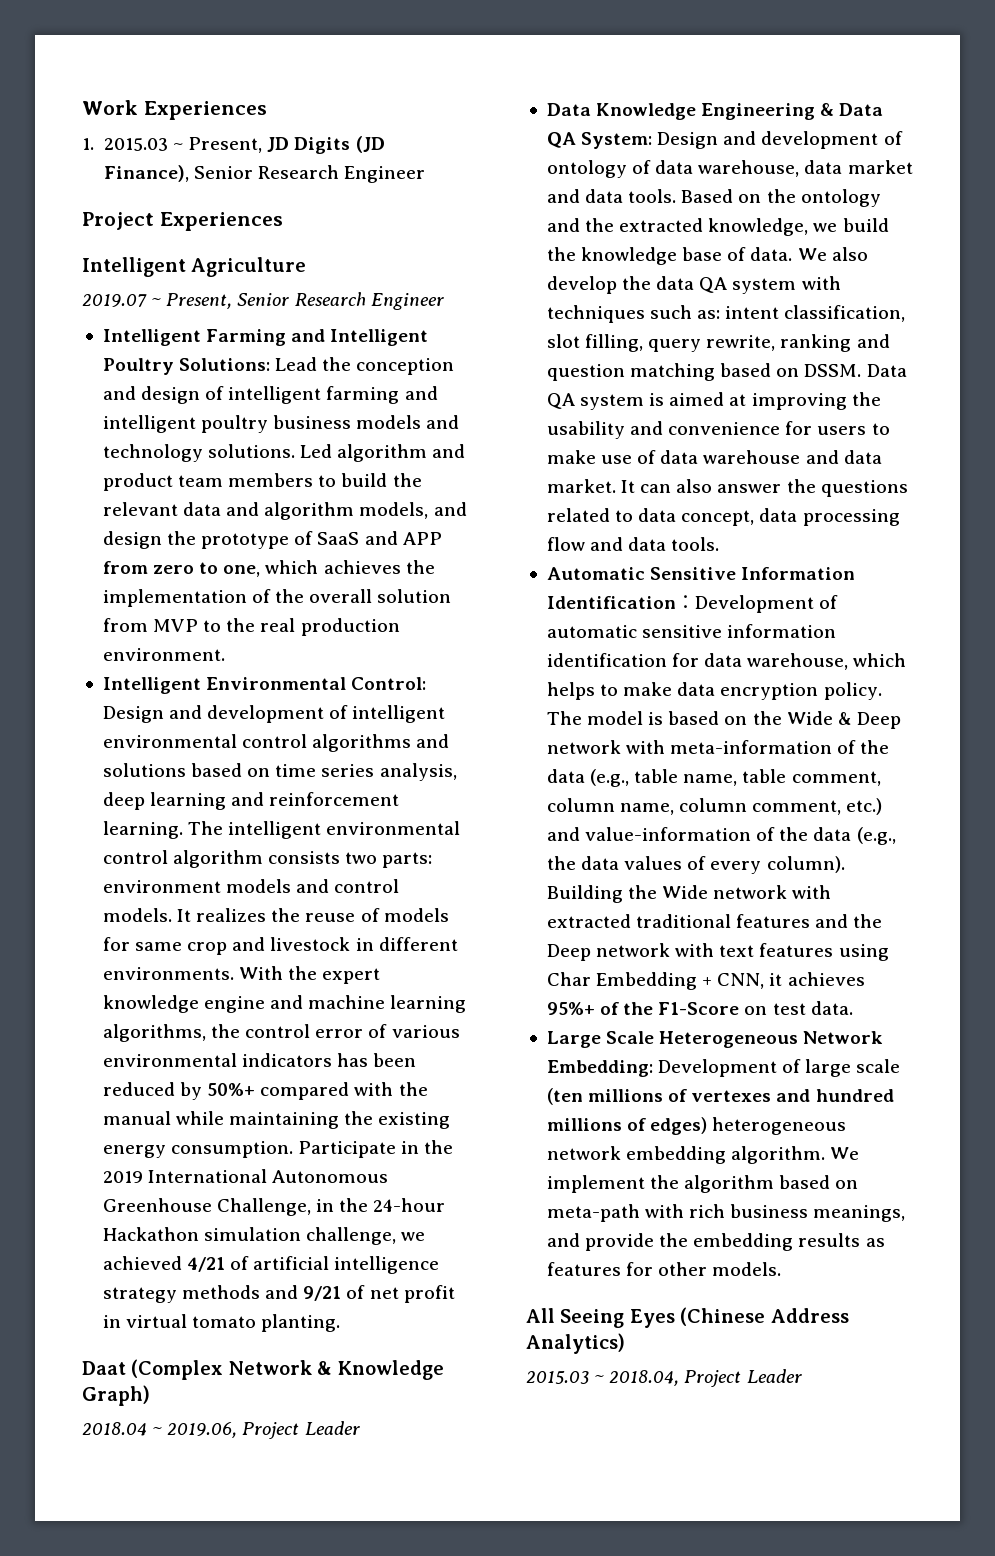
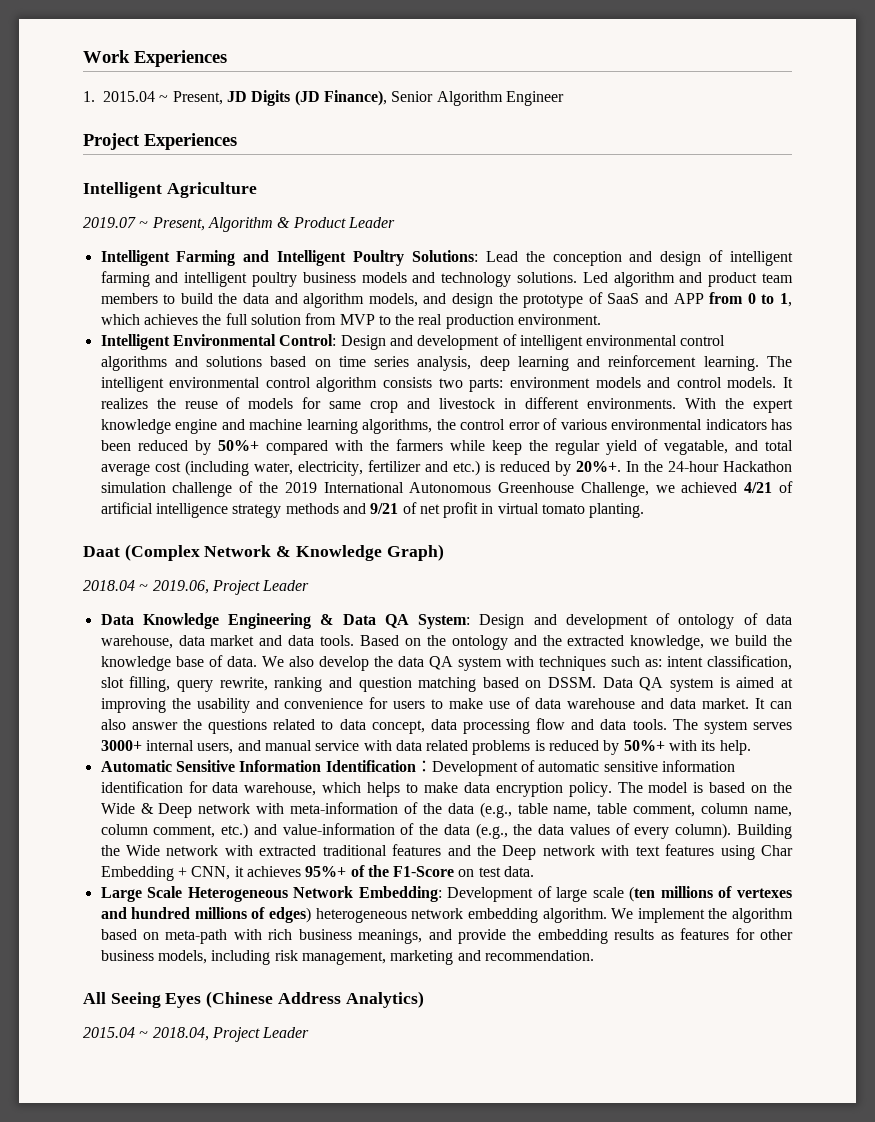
- 1. 2015.03 ~ Present, JD Digits (JD Finance), Senior Research Engineer
+ 1. 2015.04 ~ Present, JD Digits (JD Finance), Senior Algorithm Engineer
- 2019.07 ~ Present, Senior Research Engineer
+ 2019.07 ~ Present, Algorithm & Product Leader
- Led algorithm and product team members to build the relevant data and algorithm models, and design the prototype of SaaS and APP from zero to one, which achieves the implementation of the overall solution from MVP to the real production environment.
+ Led algorithm and product team members to build the data and algorithm models, and design the prototype of SaaS and APP from 0 to 1, which achieves the full solution from MVP to the real production environment.
- With the expert knowledge engine and machine learning algorithms, the control error of various environmental indicators has been reduced by 50%+ compared with the manual while maintaining the existing energy consumption. Participate in the 2019 International Autonomous Greenhouse Challenge, in the 24-hour Hackathon simulation challenge, we achieved 4/21 of artificial intelligence strategy methods and 9/21 of net profit in virtual tomato planting.
+ With the expert knowledge engine and machine learning algorithms, the control error of various environmental indicators has been reduced by 50%+ compared with the farmers while keep the regular yield of vegatable, and total average cost (including water, electricity, fertilizer and etc.) is reduced by 20%+. In the 24-hour Hackathon simulation challenge of the 2019 International Autonomous Greenhouse Challenge, we achieved 4/21 of artificial intelligence strategy methods and 9/21 of net profit in virtual tomato planting.
+ The system serves 3000+ internal users, and manual service with data related problems is reduced by 50%+ with its help.
- We implement the algorithm based on meta-path with rich business meanings, and provide the embedding results as features for other models.
+ We implement the algorithm based on meta-path with rich business meanings, and provide the embedding results as features for other business models, including risk management, marketing and recommendation.
- 2015.03 ~ 2018.04, Project Leader
+ 2015.04 ~ 2018.04, Project Leader

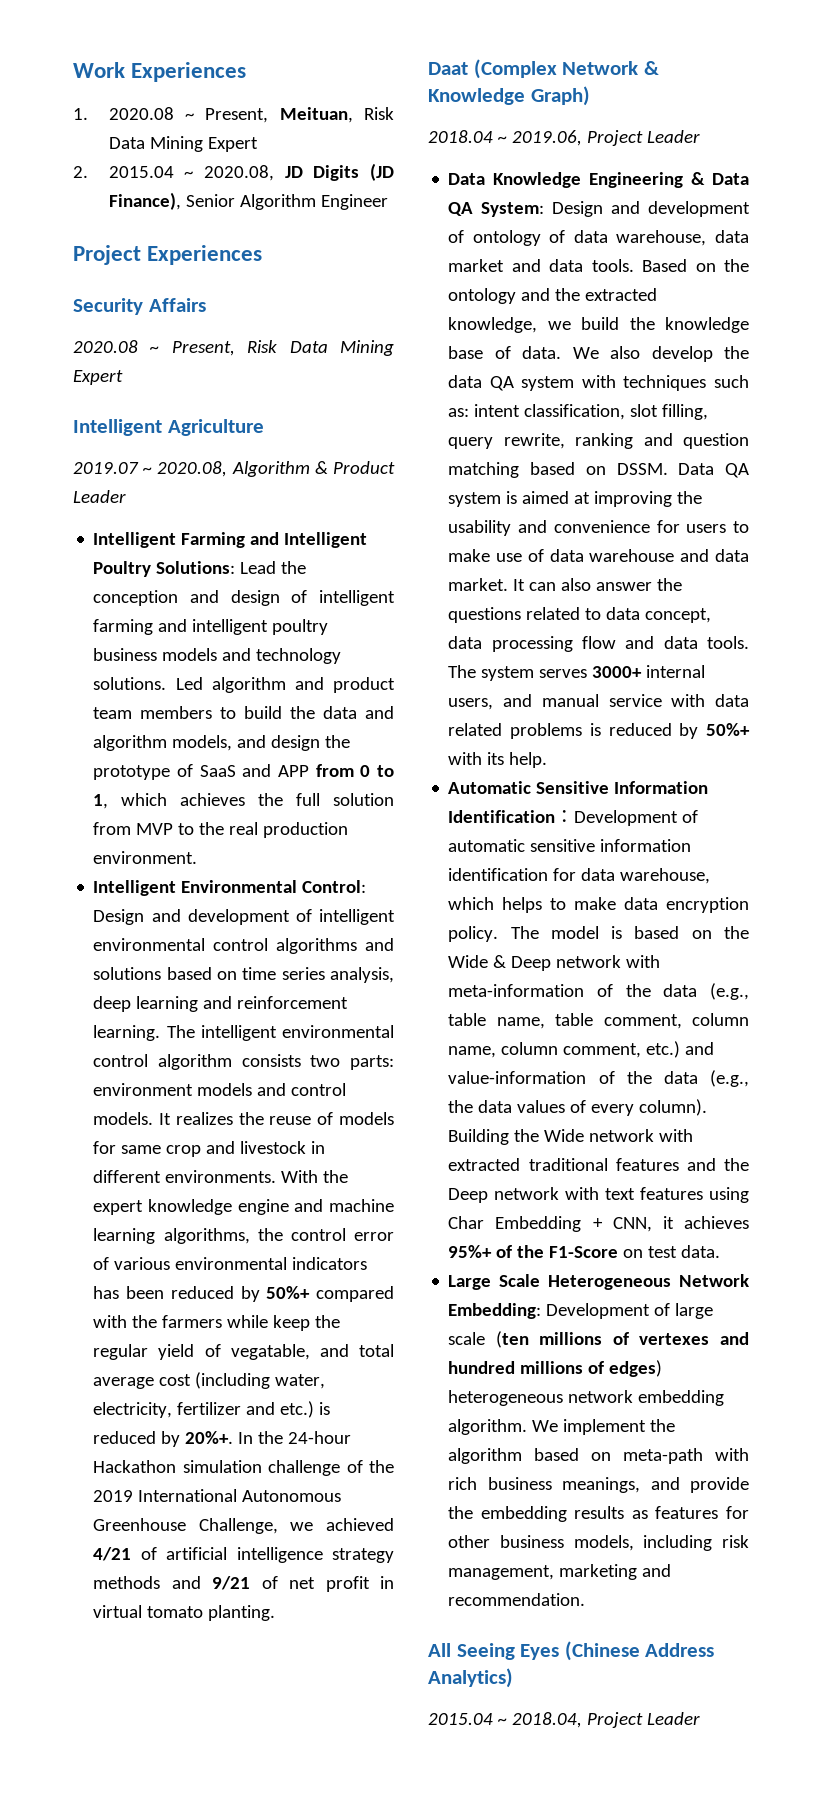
- 1. 2015.04 ~ Present, JD Digits (JD Finance), Senior Algorithm Engineer
+ 1. 2020.08 ~ Present, Meituan, Risk Data Mining Expert
+ 2. 2015.04 ~ 2020.08, JD Digits (JD Finance), Senior Algorithm Engineer
+ Security Affairs
+ 2020.08 ~ Present, Risk Data Mining Expert
- 2019.07 ~ Present, Algorithm & Product Leader
+ 2019.07 ~ 2020.08, Algorithm & Product Leader

